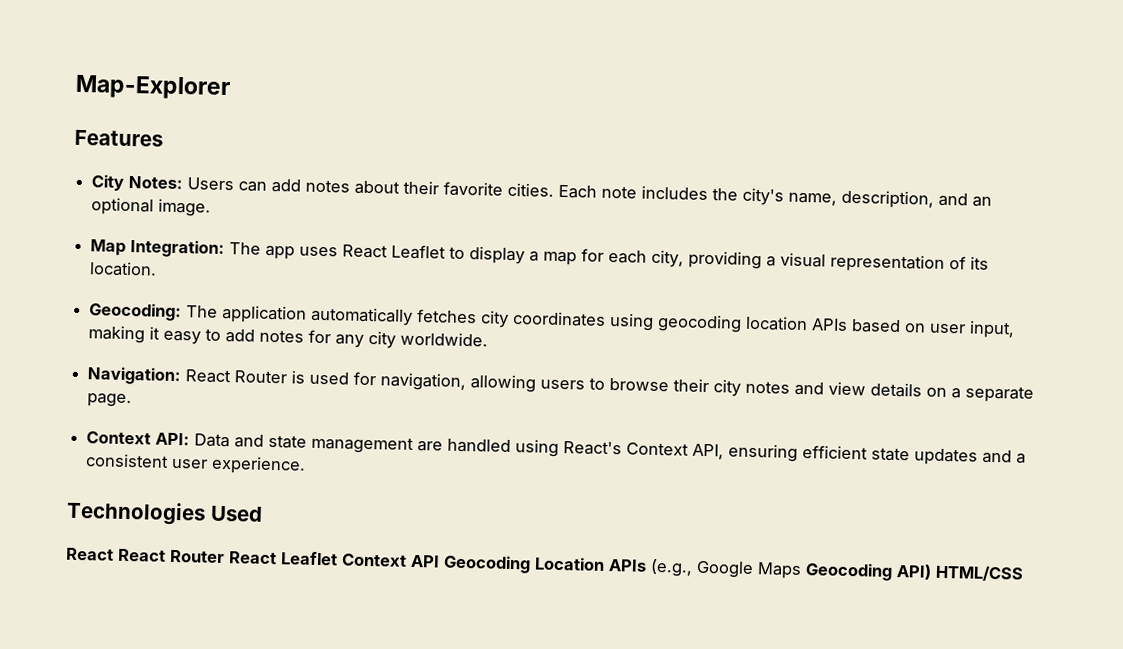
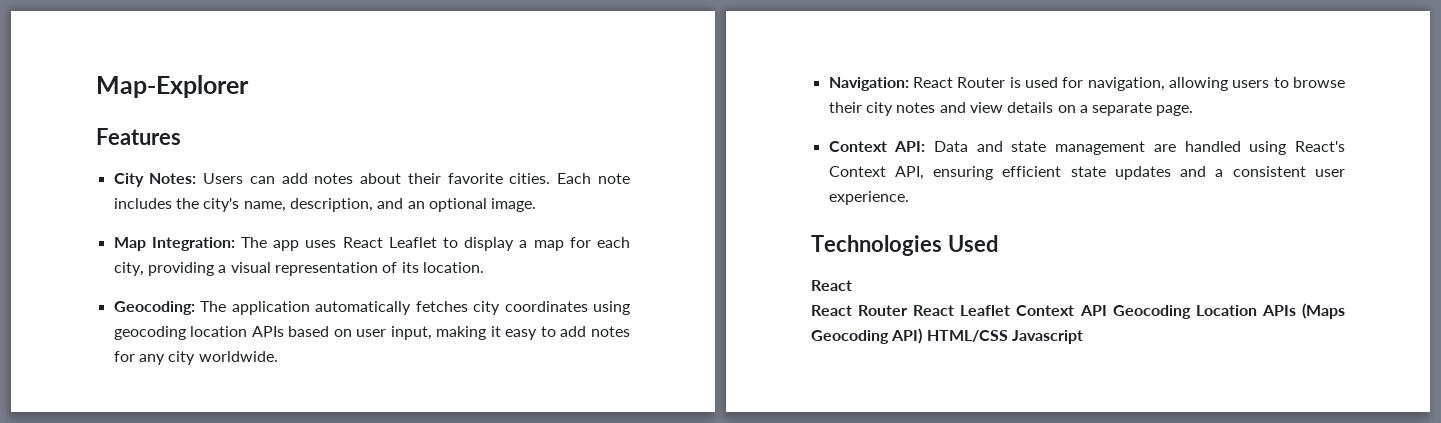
  Technologies Used
- React React Router React Leaflet Context API Geocoding Location APIs (e.g., Google Maps Geocoding API) HTML/CSS
+ React
+ React Router React Leaflet Context API Geocoding Location APIs (Maps Geocoding API) HTML/CSS Javascript

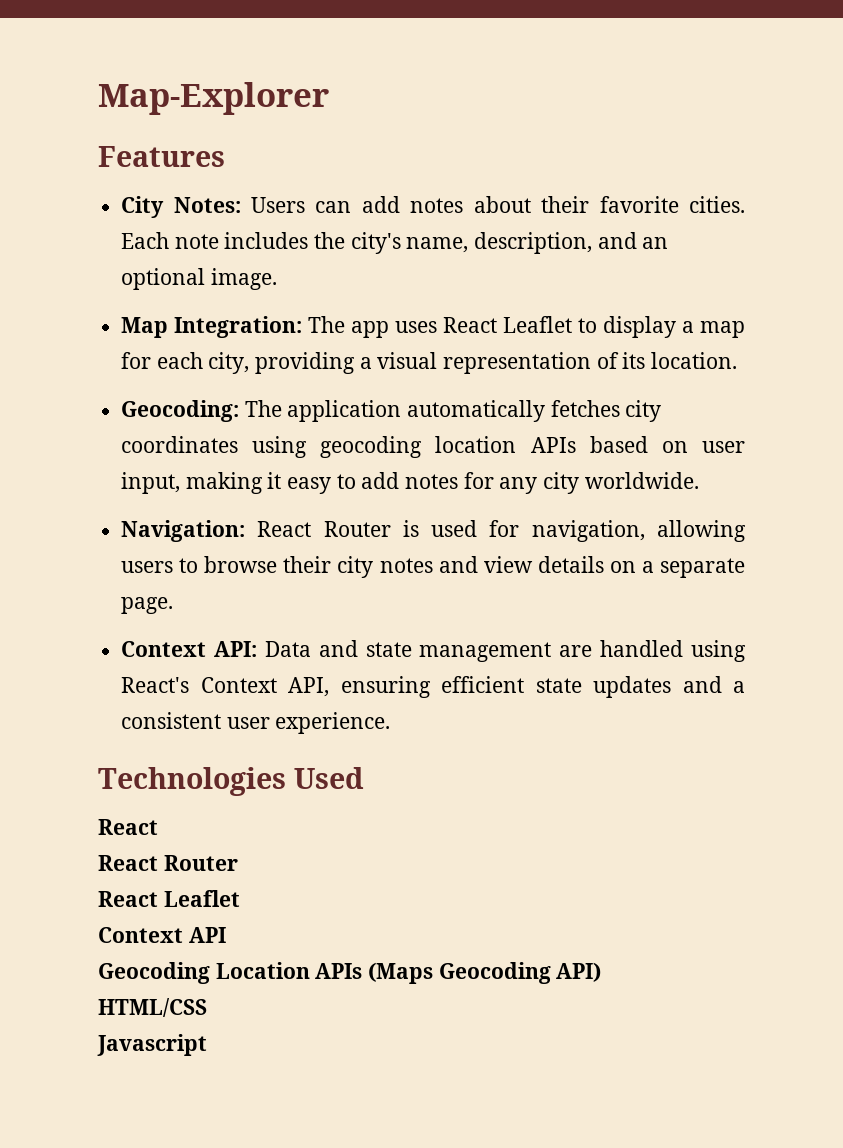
  Technologies Used
  React
- React Router React Leaflet Context API Geocoding Location APIs (Maps Geocoding API) HTML/CSS Javascript
+ React Router
+ React Leaflet
+ Context API
+ Geocoding Location APIs (Maps Geocoding API)
+ HTML/CSS
+ Javascript

